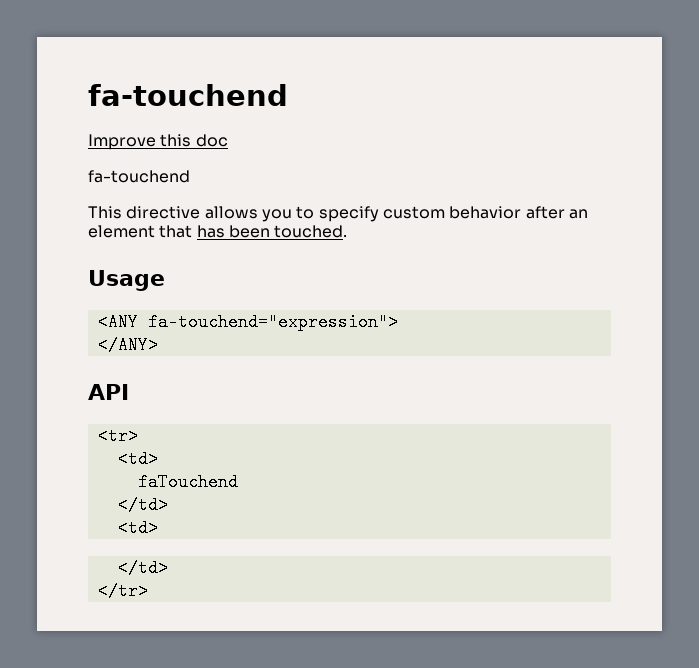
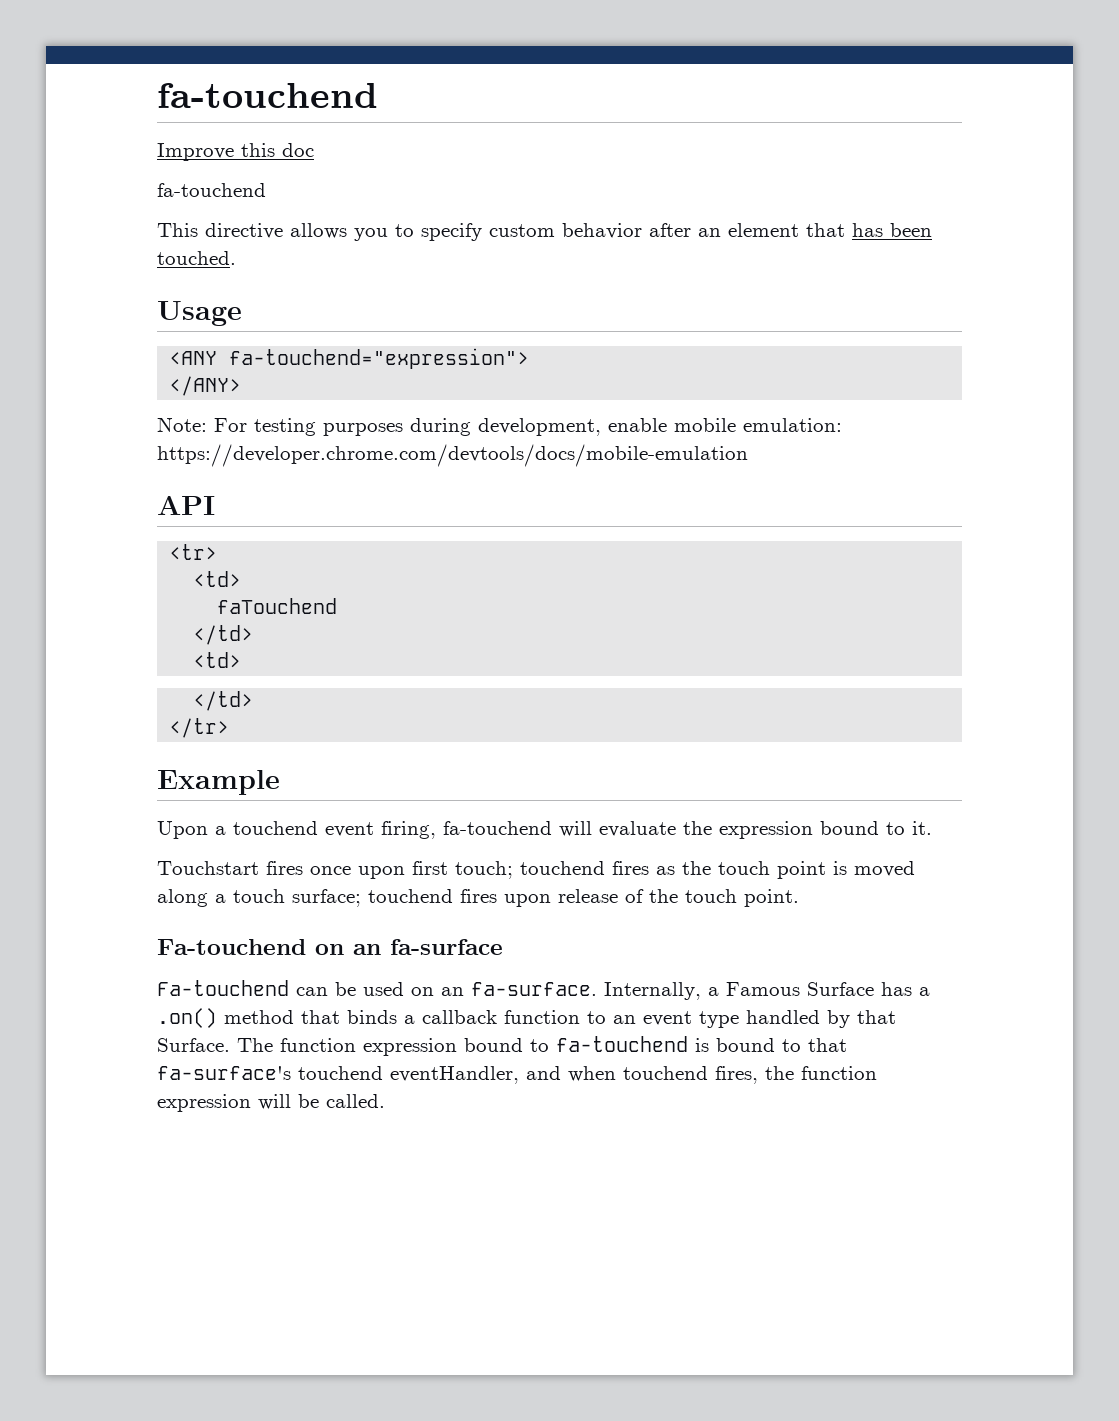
+ Note: For testing purposes during development, enable mobile emulation: https://developer.chrome.com/devtools/docs/mobile-emulation
+ Example
+ Upon a touchend event firing, fa-touchend will evaluate the expression bound to it.
+ Touchstart fires once upon first touch; touchend fires as the touch point is moved along a touch surface; touchend fires upon release of the touch point.
+ Fa-touchend on an fa-surface
+ Fa-touchend can be used on an fa-surface. Internally, a Famous Surface has a .on() method that binds a callback function to an event type handled by that Surface. The function expression bound to fa-touchend is bound to that fa-surface's touchend eventHandler, and when touchend fires, the function expression will be called.

